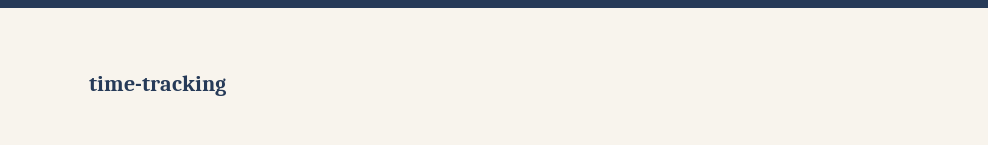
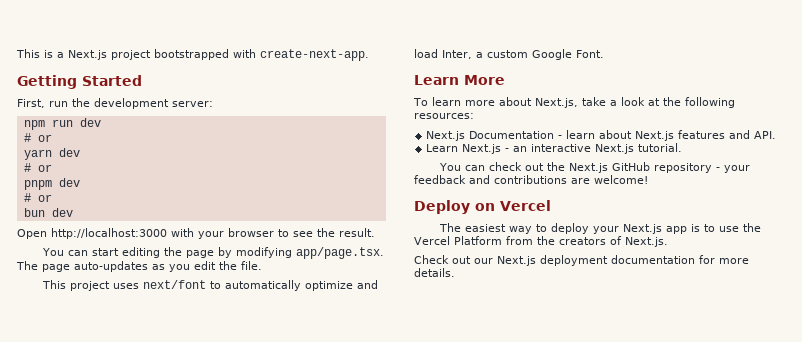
- time-tracking
+ This is a Next.js project bootstrapped with create-next-app.
+ Getting Started
+ First, run the development server:
+ npm run dev
+ # or
+ yarn dev
+ # or
+ pnpm dev
+ # or
+ bun dev
+ Open http://localhost:3000 with your browser to see the result.
+ You can start editing the page by modifying app/page.tsx. The page auto-updates as you edit the file.
+ This project uses next/font to automatically optimize and load Inter, a custom Google Font.
+ Learn More
+ To learn more about Next.js, take a look at the following resources:
+ Next.js Documentation - learn about Next.js features and API.
+ Learn Next.js - an interactive Next.js tutorial.
+ You can check out the Next.js GitHub repository - your feedback and contributions are welcome!
+ Deploy on Vercel
+ The easiest way to deploy your Next.js app is to use the Vercel Platform from the creators of Next.js.
+ Check out our Next.js deployment documentation for more details.

